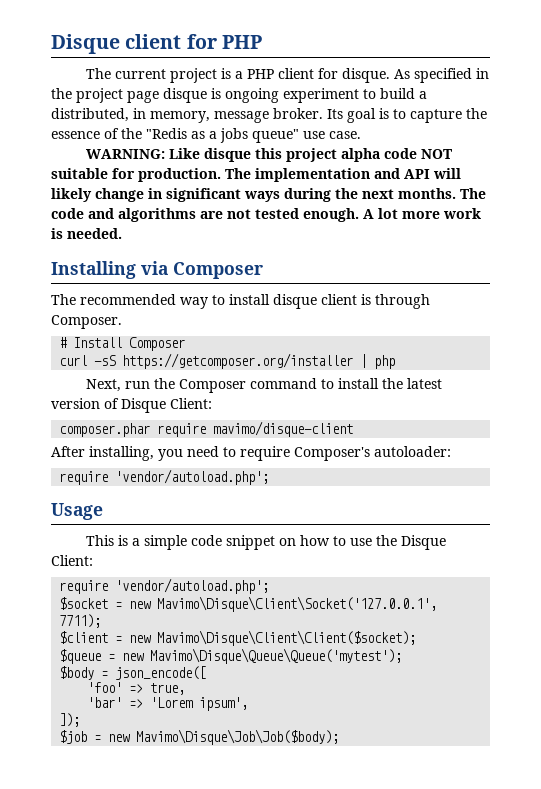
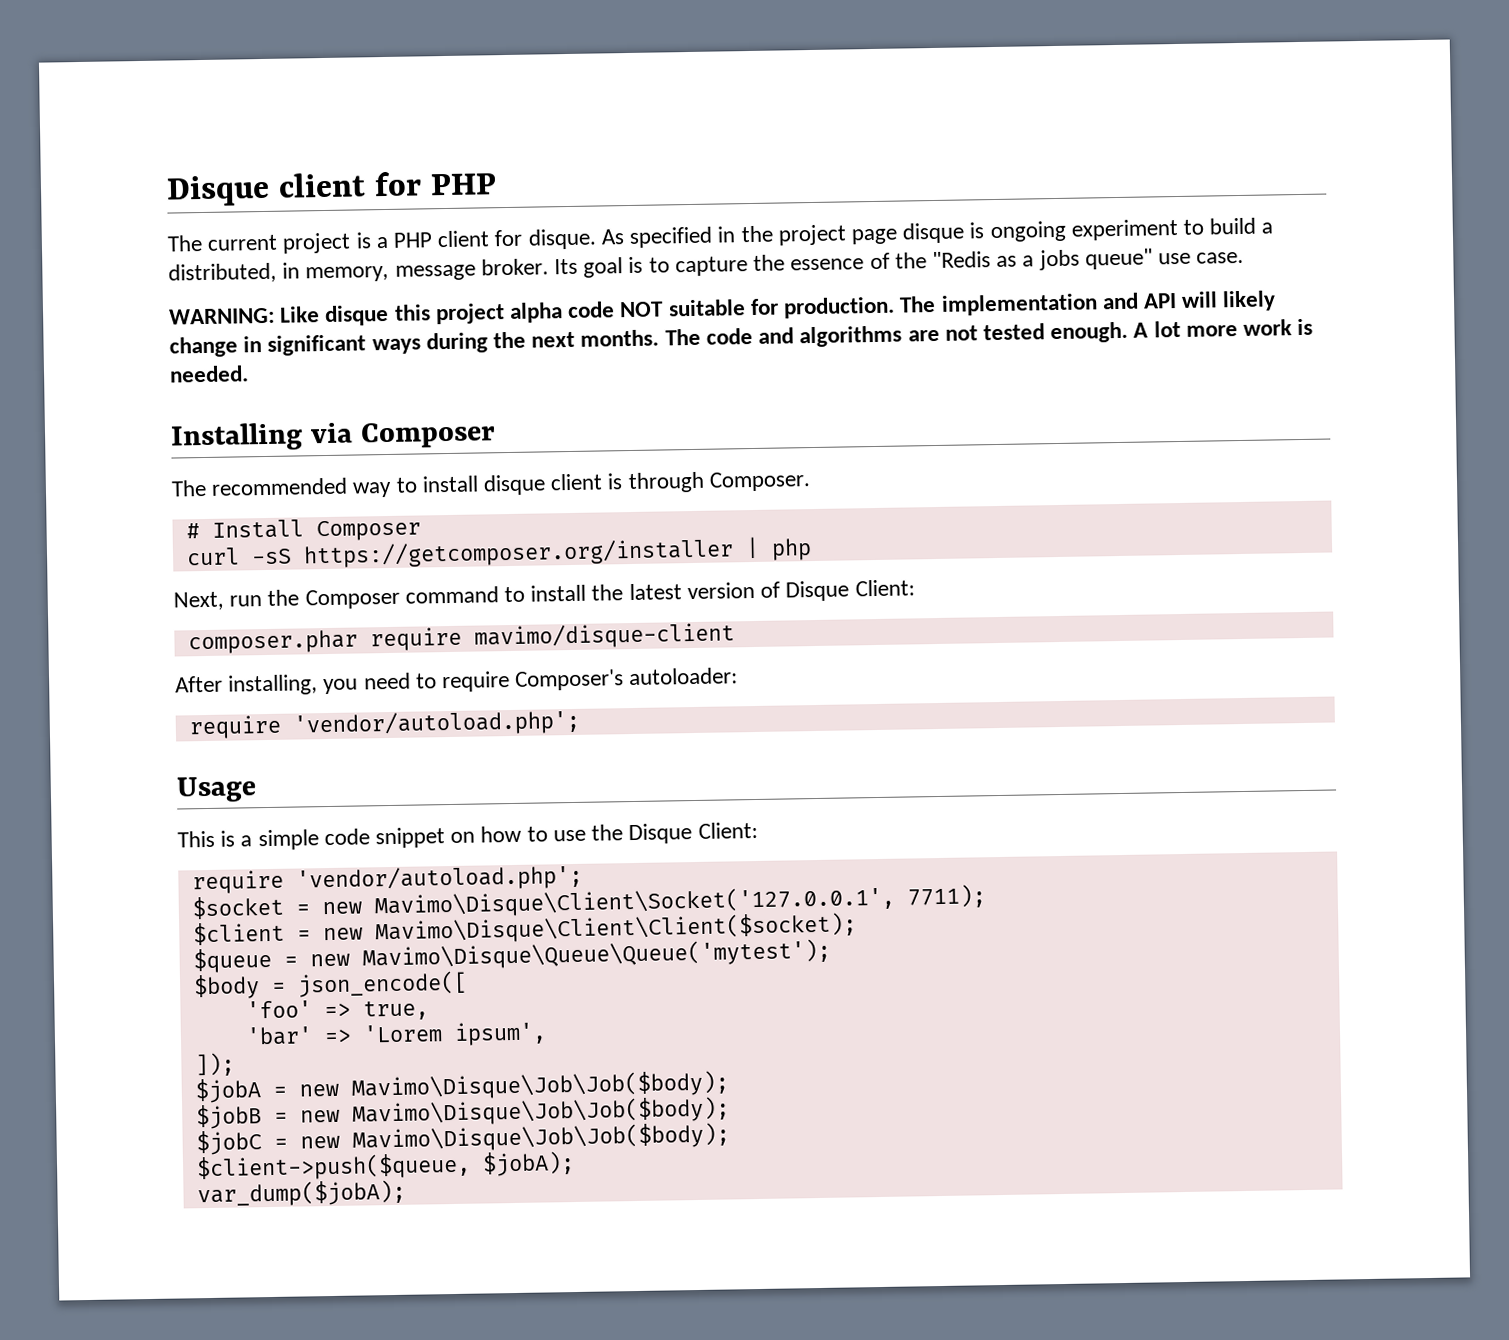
- $job = new Mavimo\Disque\Job\Job($body);
+ $jobA = new Mavimo\Disque\Job\Job($body);
+ $jobB = new Mavimo\Disque\Job\Job($body);
+ $jobC = new Mavimo\Disque\Job\Job($body);
+ $client->push($queue, $jobA);
+ var_dump($jobA);

